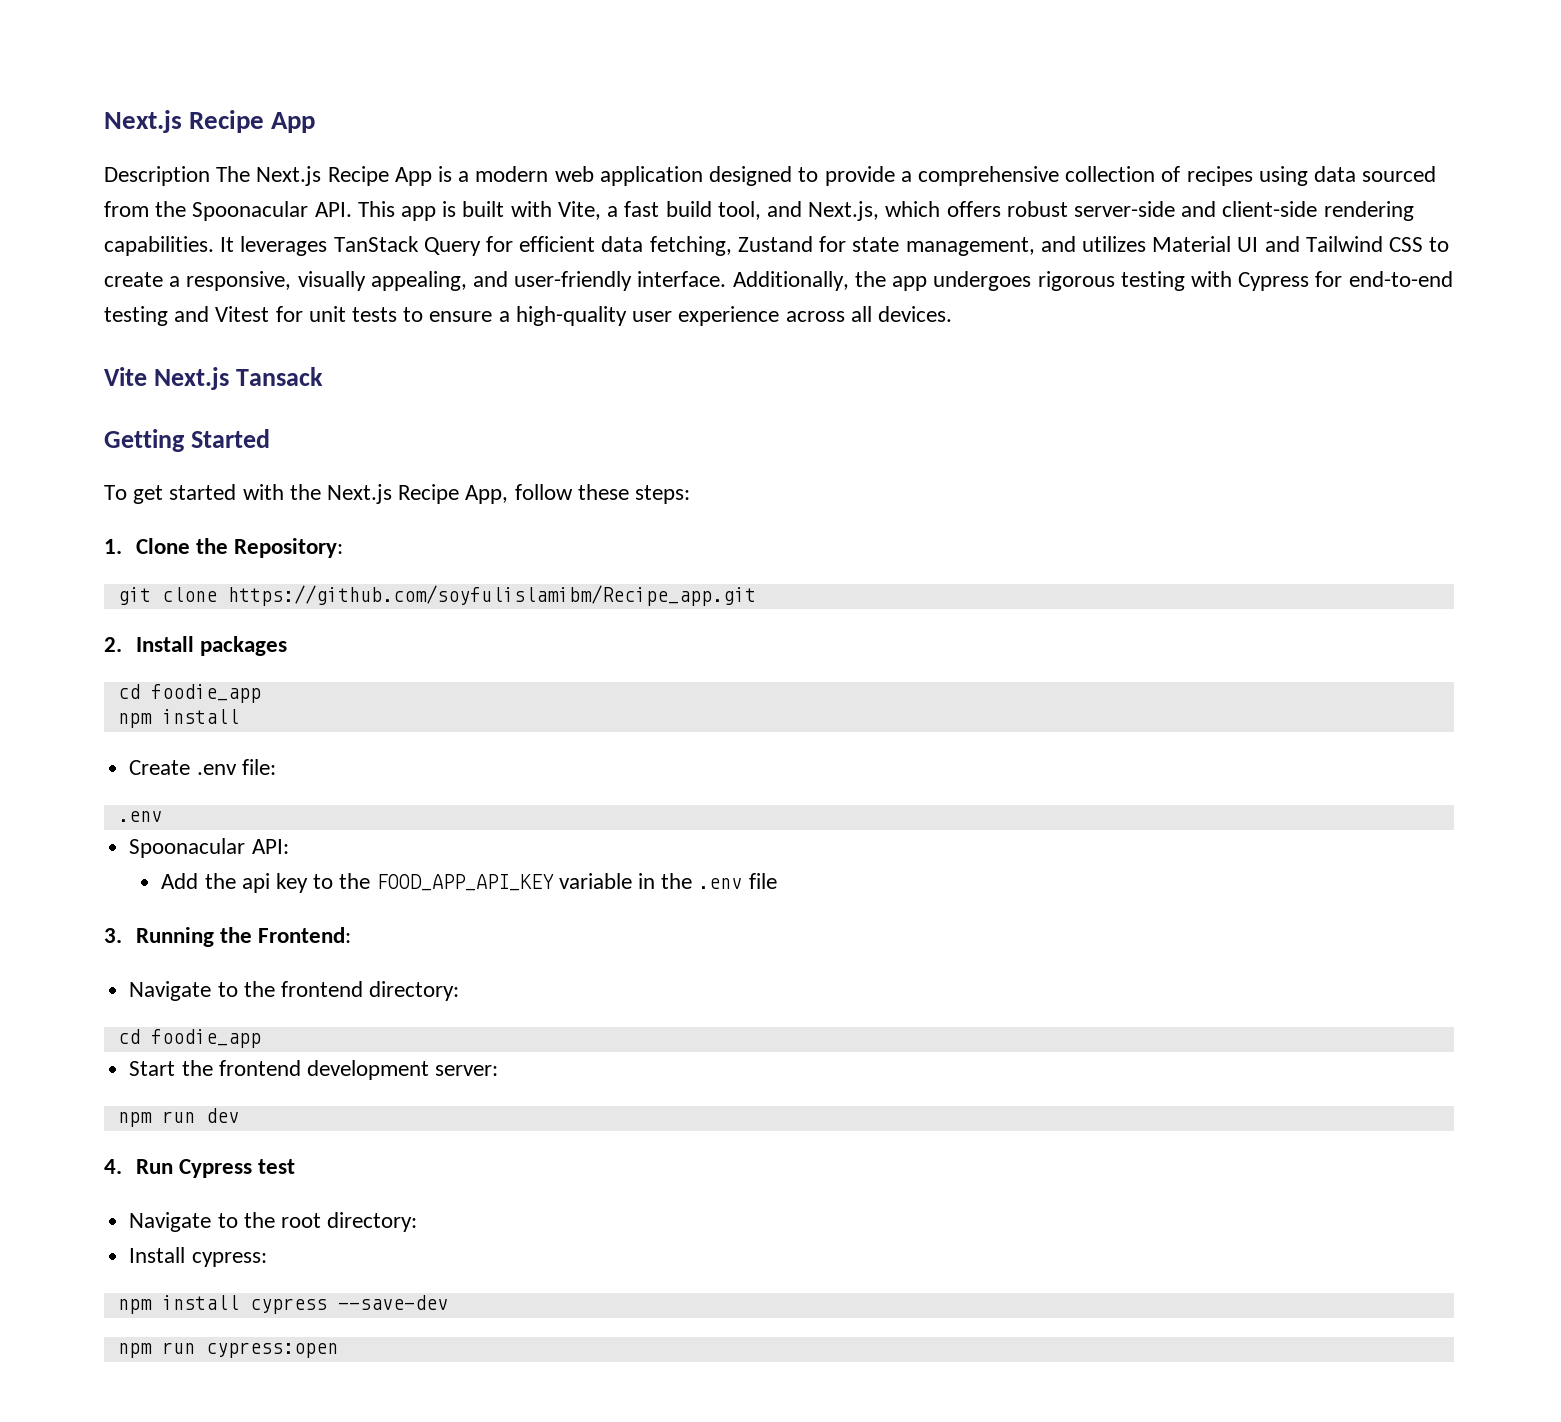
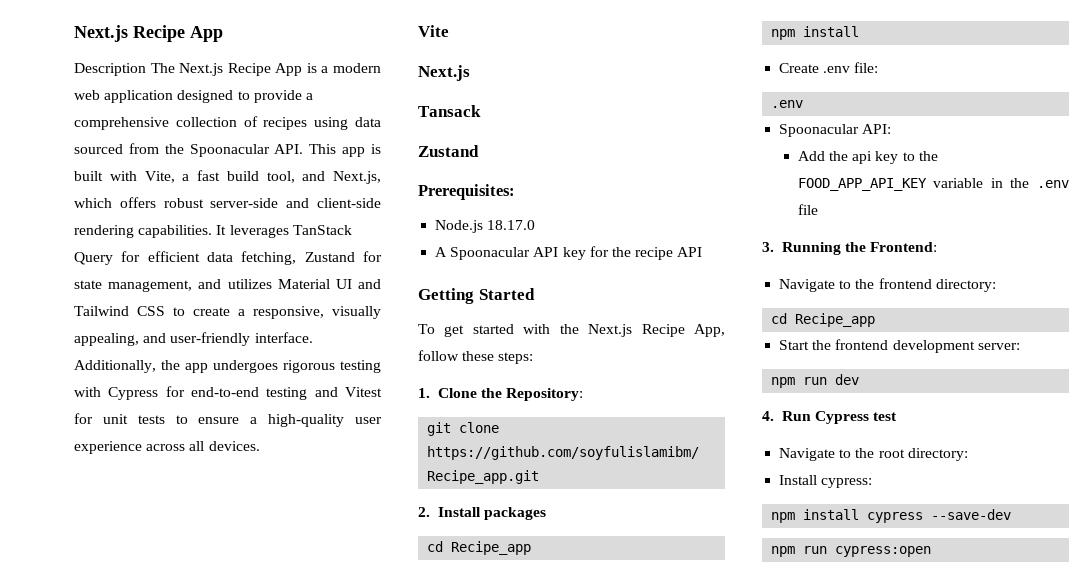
- Vite Next.js Tansack
+ Vite
+ Next.js
+ Tansack
+ Zustand
+ Prerequisites:
+ Node.js 18.17.0
+ A Spoonacular API key for the recipe API
  2. Install packages
- cd foodie_app
+ cd Recipe_app
  Navigate to the frontend directory:
- cd foodie_app
+ cd Recipe_app

